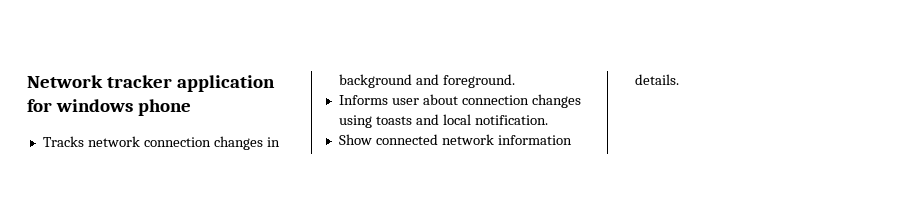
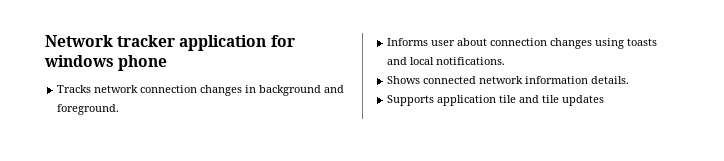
- Informs user about connection changes using toasts and local notification.
- Show connected network information details.
+ Informs user about connection changes using toasts and local notifications.
+ Shows connected network information details.
+ Supports application tile and tile updates

